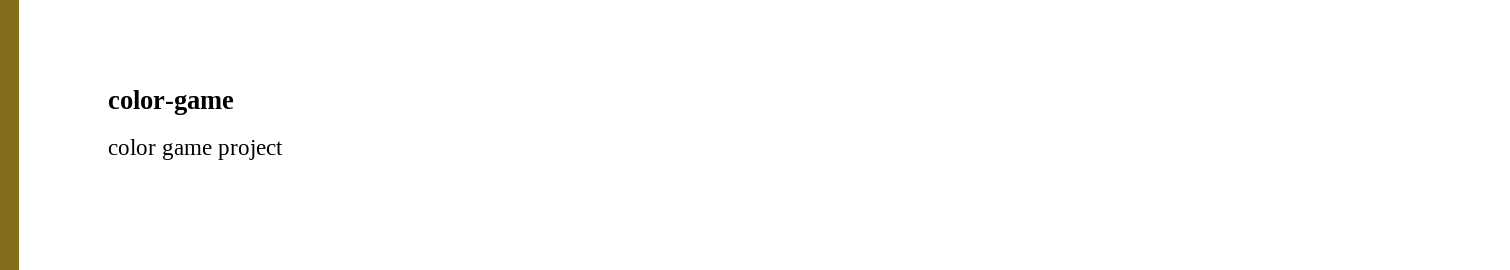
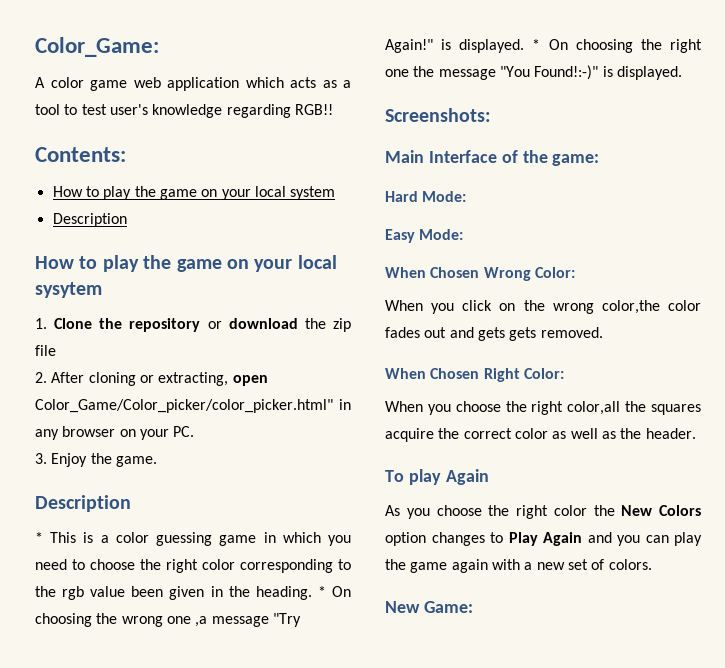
- color-game
- color game project
+ Color_Game:
+ A color game web application which acts as a tool to test user's knowledge regarding RGB!!
+ Contents:
+ How to play the game on your local system
+ Description
+ How to play the game on your local sysytem
+ 1. Clone the repository or download the zip file
+ 2. After cloning or extracting, open Color_Game/Color_picker/color_picker.html" in any browser on your PC.
+ 3. Enjoy the game.
+ Description
+ * This is a color guessing game in which you need to choose the right color corresponding to the rgb value been given in the heading. * On choosing the wrong one ,a message "Try Again!" is displayed. * On choosing the right one the message "You Found!:-)" is displayed.
+ Screenshots:
+ Main Interface of the game:
+ Hard Mode:
+ Easy Mode:
+ When Chosen Wrong Color:
+ When you click on the wrong color,the color fades out and gets gets removed.
+ When Chosen Right Color:
+ When you choose the right color,all the squares acquire the correct color as well as the header.
+ To play Again
+ As you choose the right color the New Colors option changes to Play Again and you can play the game again with a new set of colors.
+ New Game:

